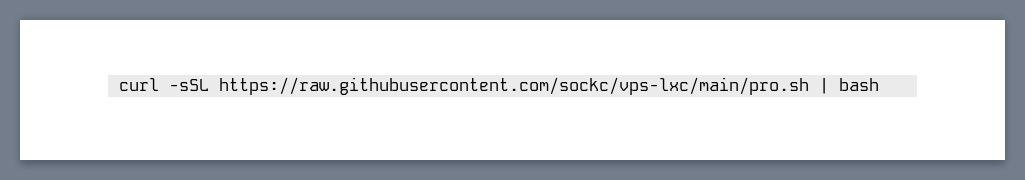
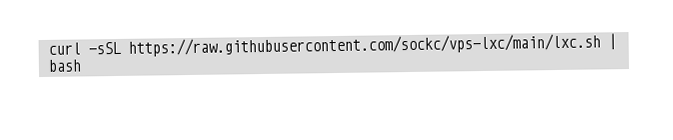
- curl -sSL https://raw.githubusercontent.com/sockc/vps-lxc/main/pro.sh | bash
+ curl -sSL https://raw.githubusercontent.com/sockc/vps-lxc/main/lxc.sh | bash

